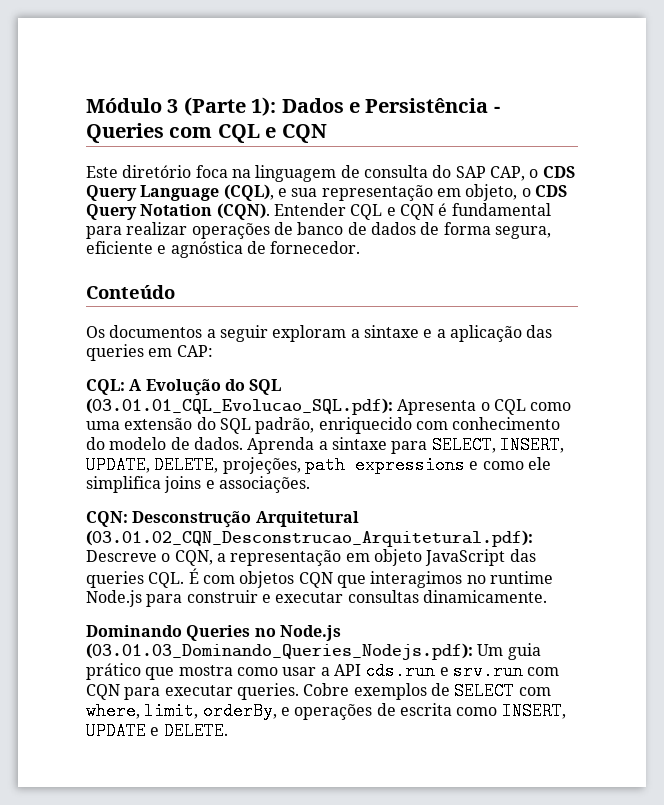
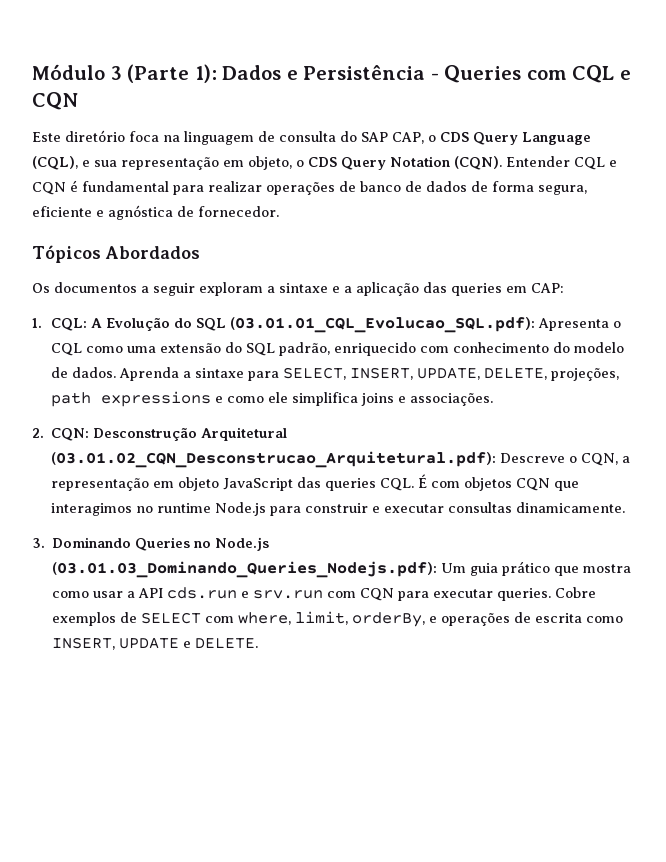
- Conteúdo
+ Tópicos Abordados
- CQL: A Evolução do SQL (03.01.01_CQL_Evolucao_SQL.pdf): Apresenta o CQL como uma extensão do SQL padrão, enriquecido com conhecimento do modelo de dados.
+ 1. CQL: A Evolução do SQL (03.01.01_CQL_Evolucao_SQL.pdf): Apresenta o CQL como uma extensão do SQL padrão, enriquecido com conhecimento do modelo de dados.
- CQN: Desconstrução Arquitetural (03.01.02_CQN_Desconstrucao_Arquitetural.pdf): Descreve o CQN, a representação em objeto JavaScript das queries CQL. É com objetos CQN que interagimos no runtime Node.js para construir e executar consultas dinamicamente.
+ 2. CQN: Desconstrução Arquitetural (03.01.02_CQN_Desconstrucao_Arquitetural.pdf): Descreve o CQN, a representação em objeto JavaScript das queries CQL. É com objetos CQN que interagimos no runtime Node.js para construir e executar consultas dinamicamente.
- Dominando Queries no Node.js (03.01.03_Dominando_Queries_Nodejs.pdf): Um guia prático que mostra como usar a API cds.run e srv.run com CQN para executar queries.
+ 3. Dominando Queries no Node.js (03.01.03_Dominando_Queries_Nodejs.pdf): Um guia prático que mostra como usar a API cds.run e srv.run com CQN para executar queries.

